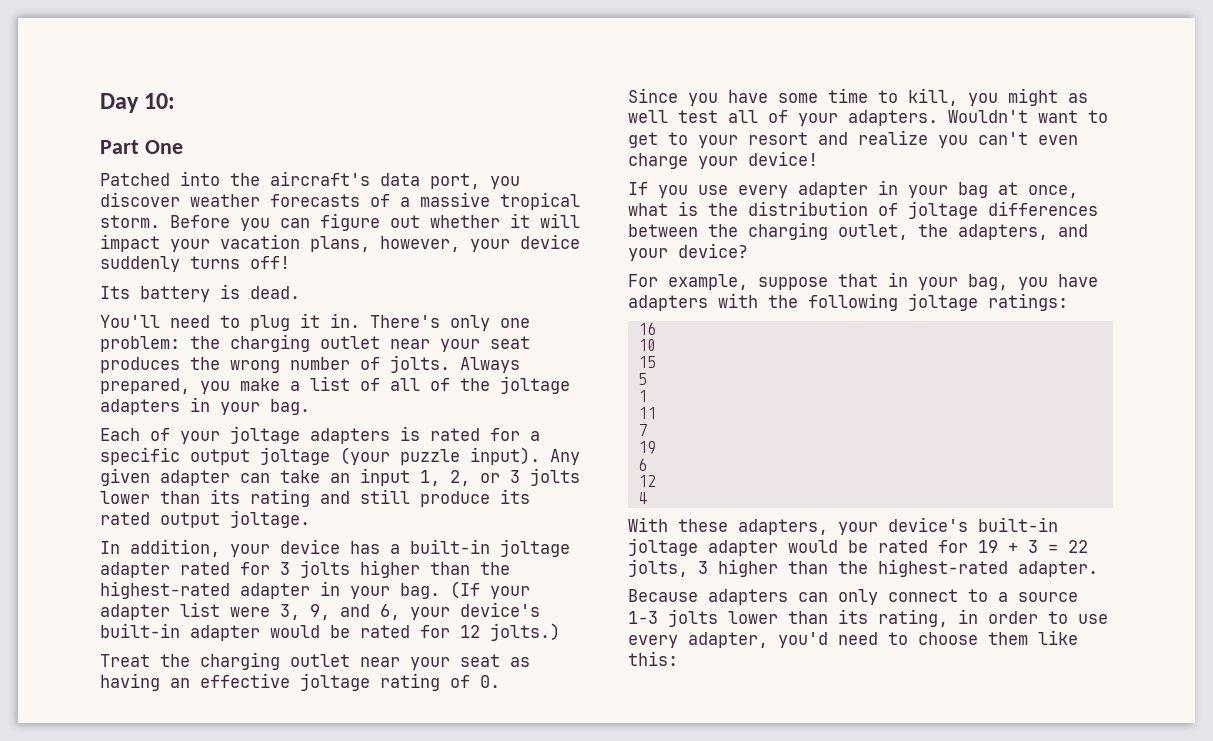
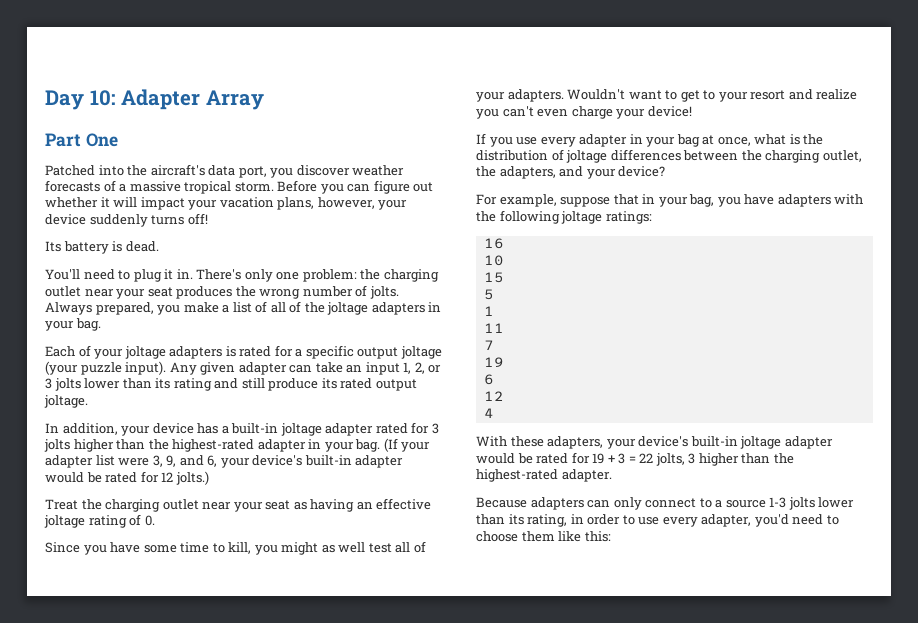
- Day 10:
+ Day 10: Adapter Array

